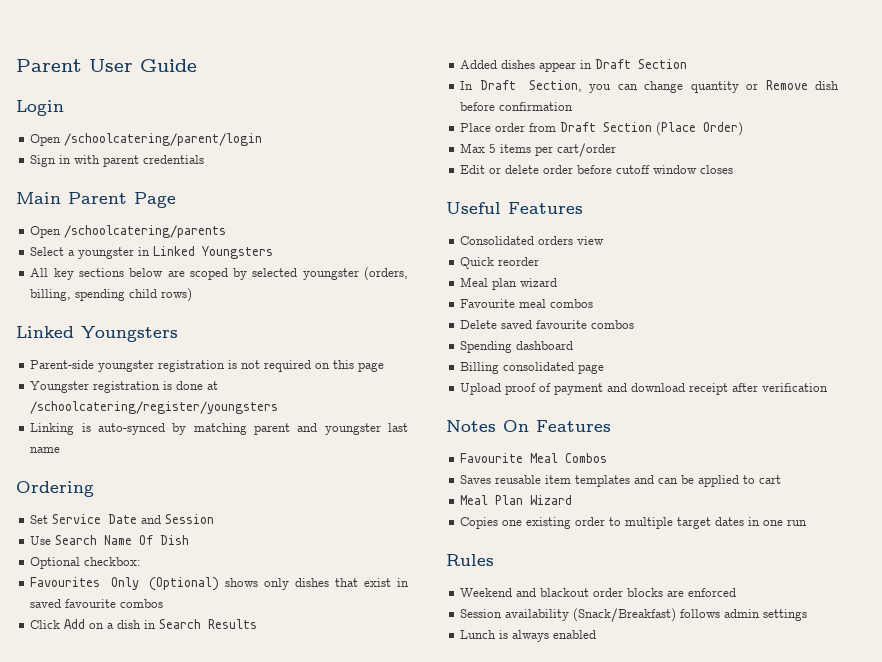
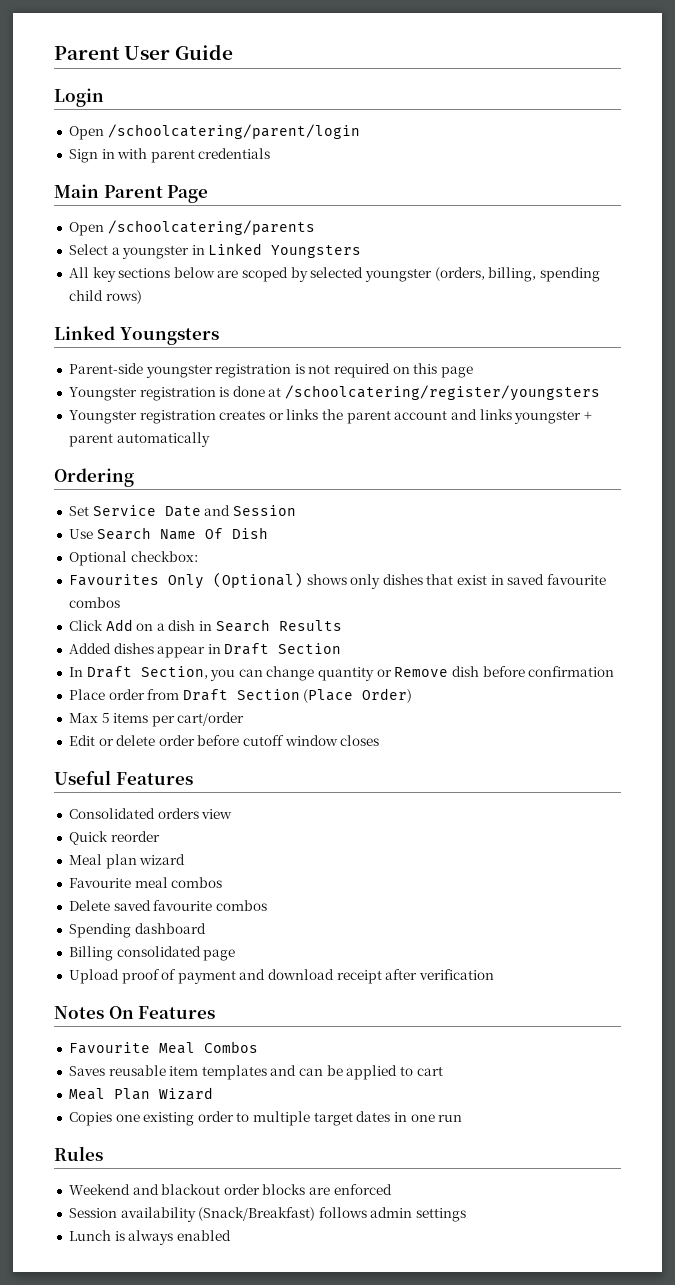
- Linking is auto-synced by matching parent and youngster last name
+ Youngster registration creates or links the parent account and links youngster + parent automatically

